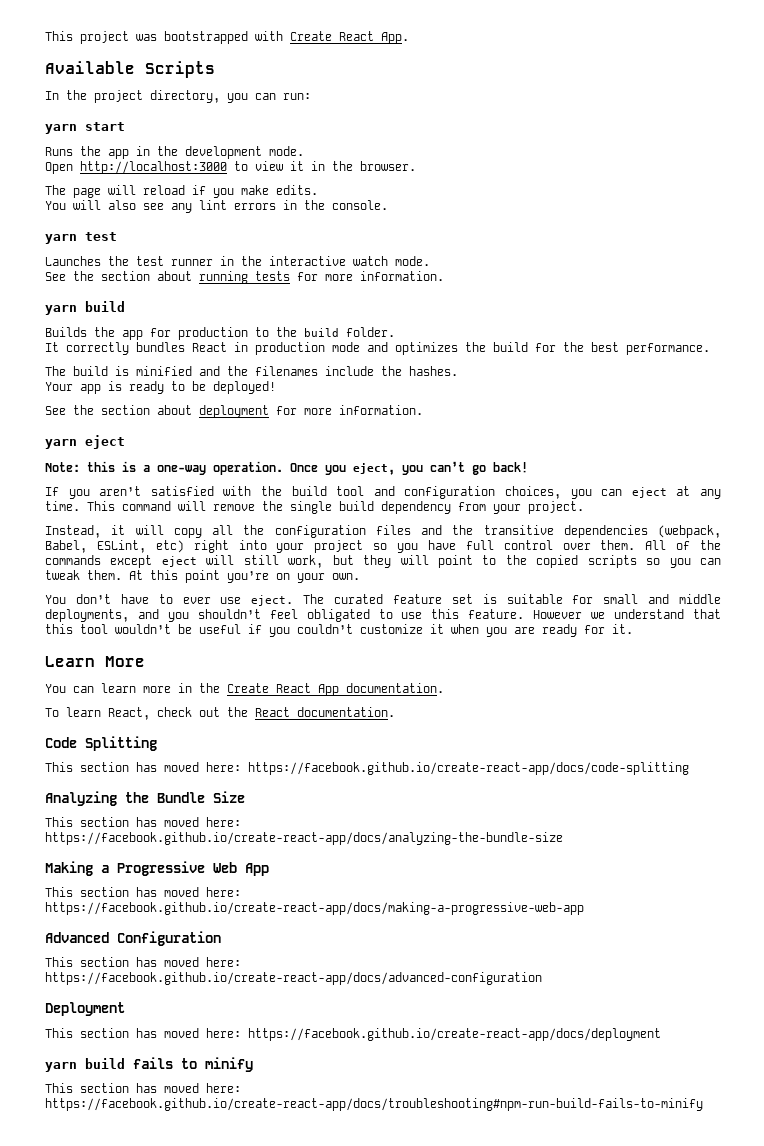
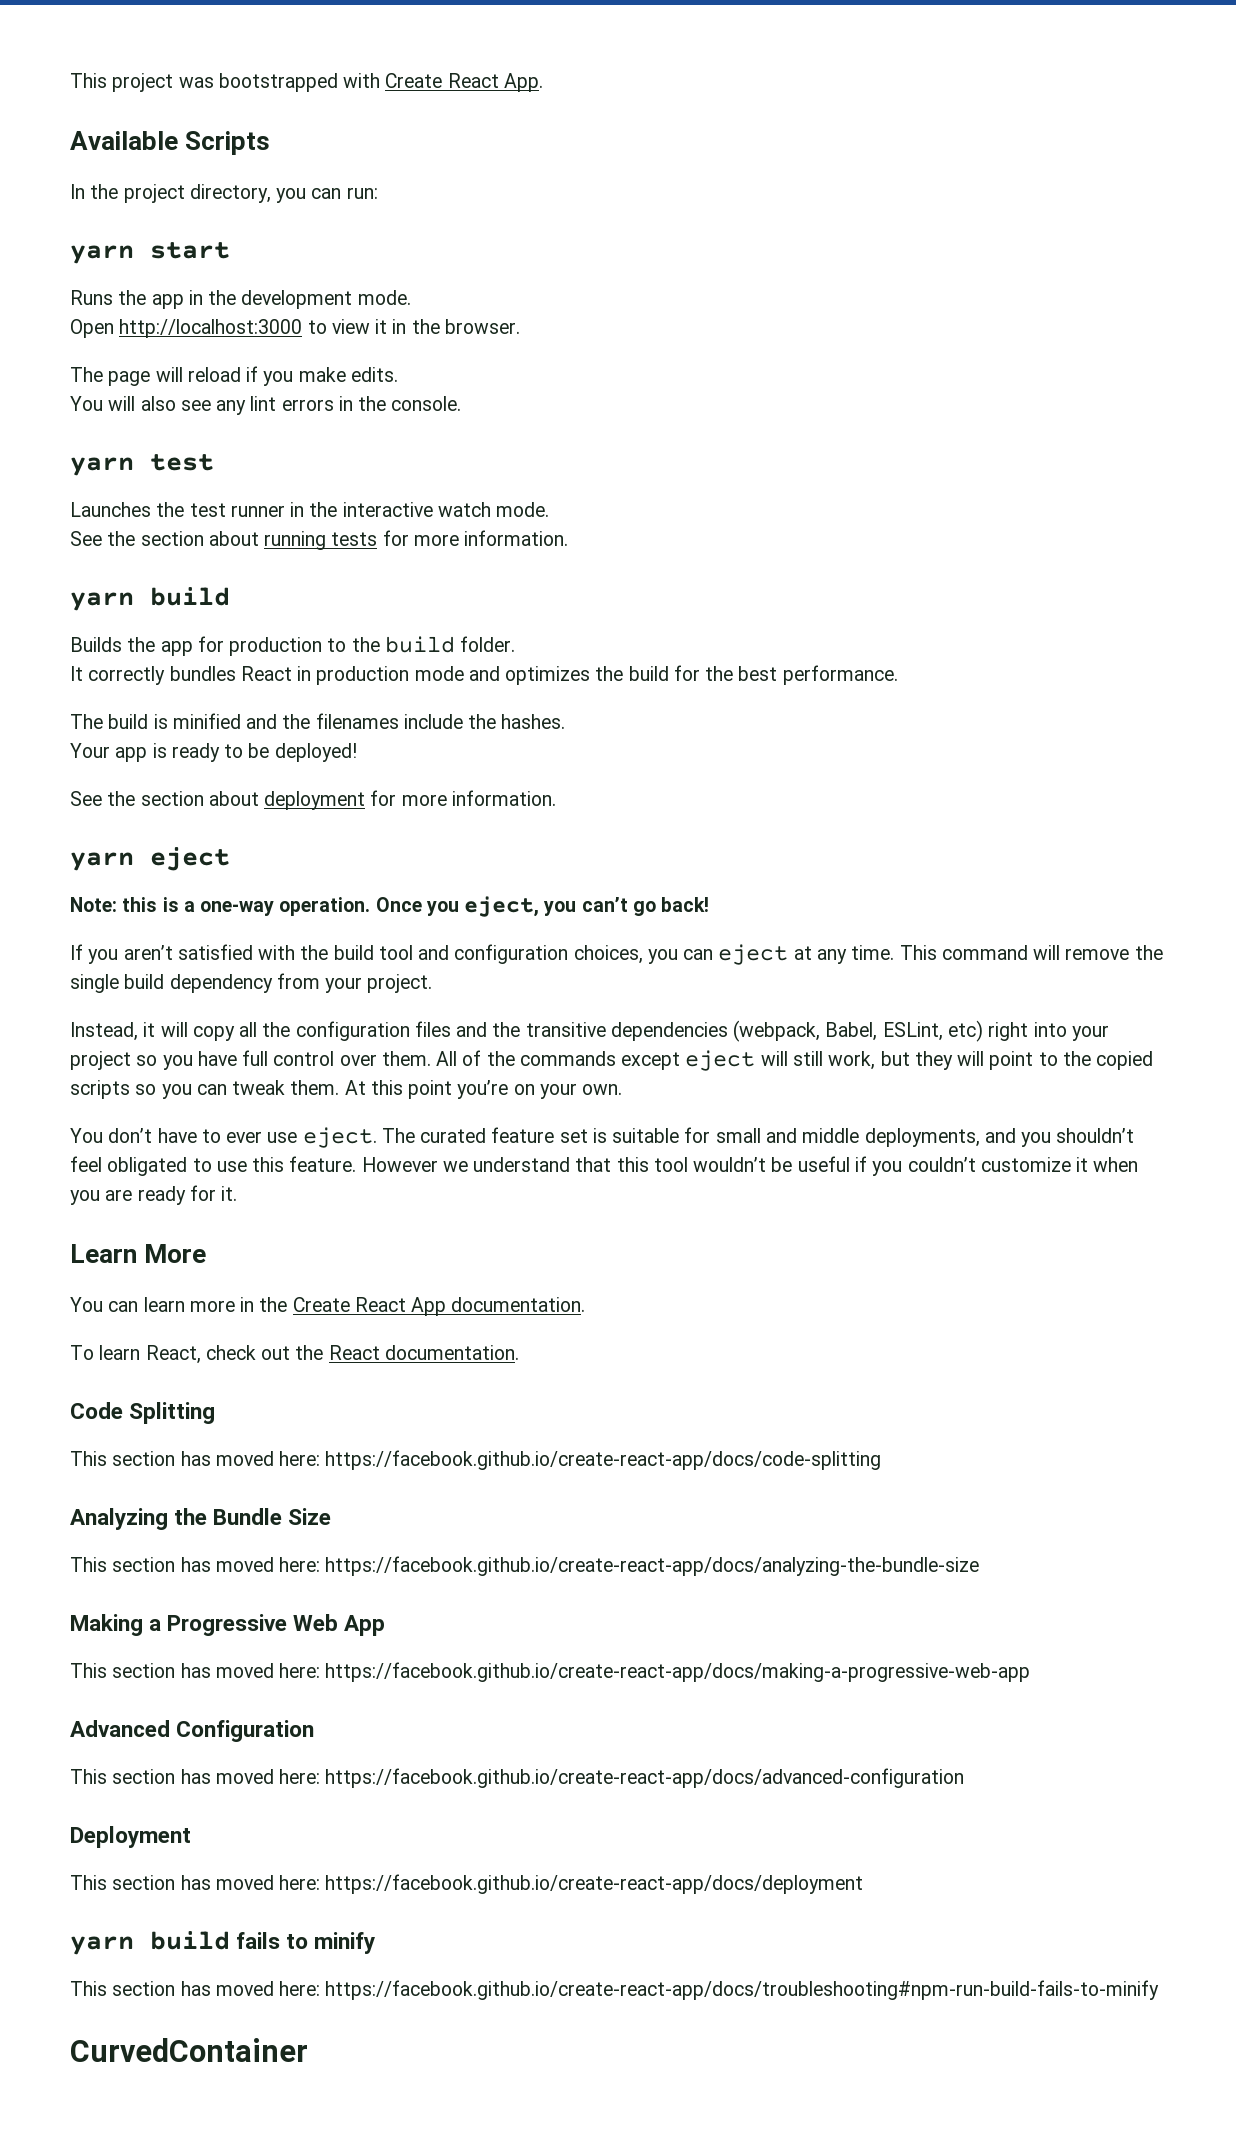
+ CurvedContainer

